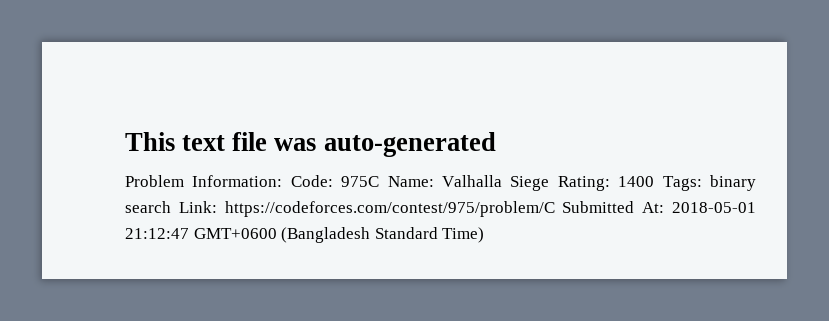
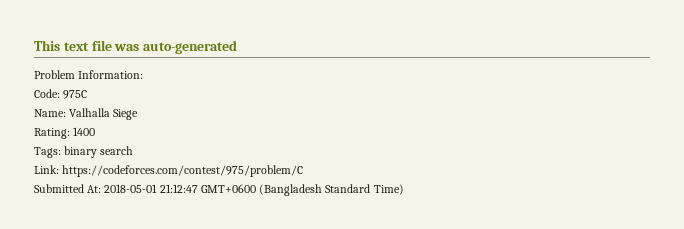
- Problem Information: Code: 975C Name: Valhalla Siege Rating: 1400 Tags: binary search Link: https://codeforces.com/contest/975/problem/C Submitted At: 2018-05-01 21:12:47 GMT+0600 (Bangladesh Standard Time)
+ Problem Information:
+ Code: 975C
+ Name: Valhalla Siege
+ Rating: 1400
+ Tags: binary search
+ Link: https://codeforces.com/contest/975/problem/C
+ Submitted At: 2018-05-01 21:12:47 GMT+0600 (Bangladesh Standard Time)

